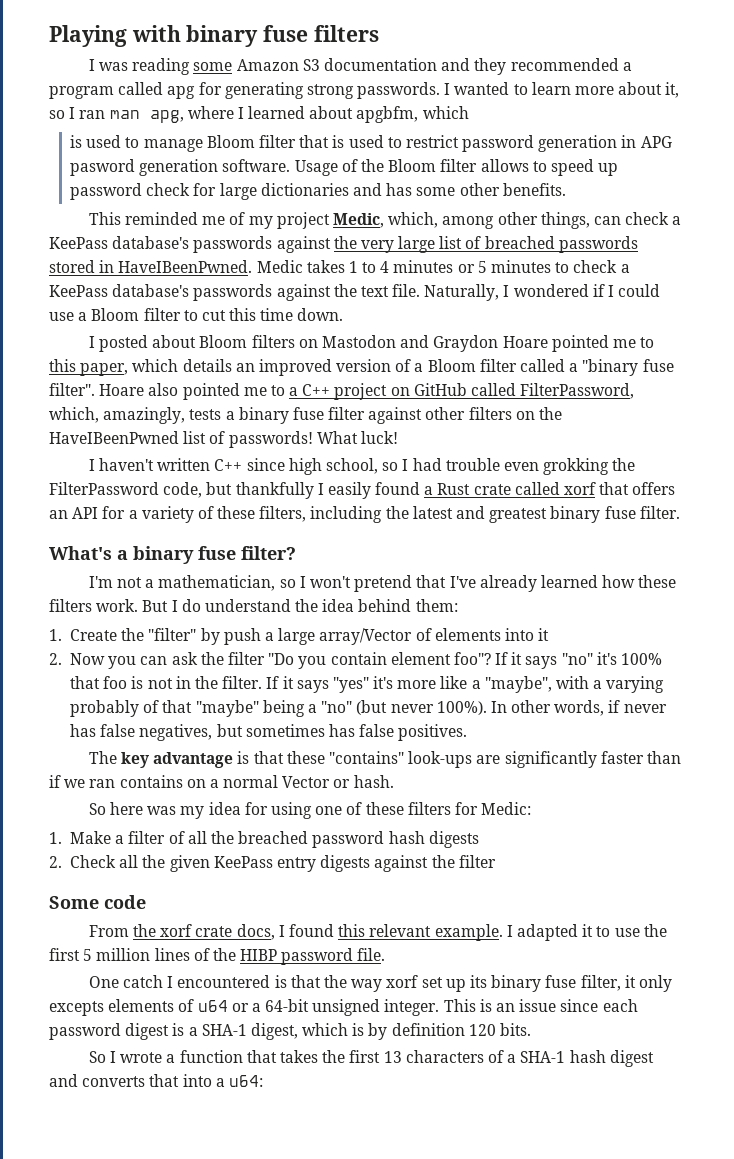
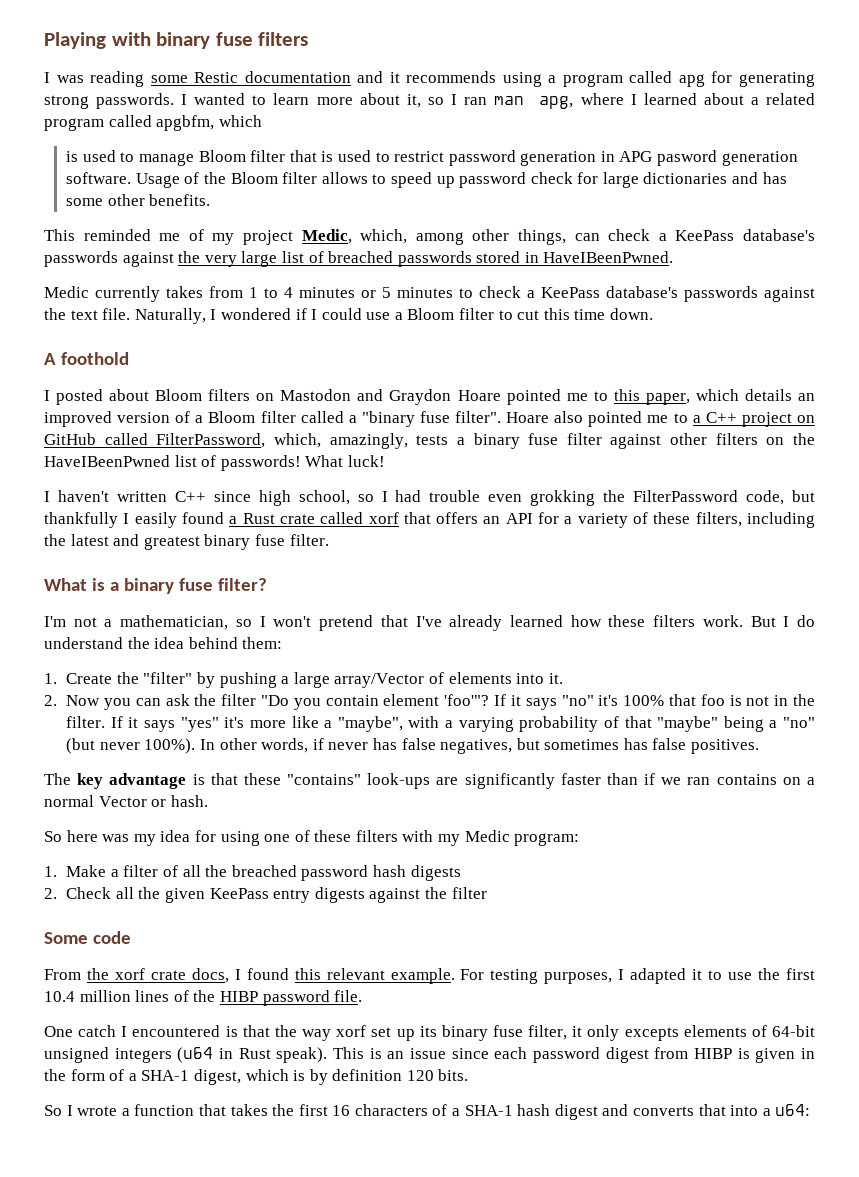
- I was reading some Amazon S3 documentation and they recommended a program called apg for generating strong passwords.
+ I was reading some Restic documentation and it recommends using a program called apg for generating strong passwords.
- I wanted to learn more about it, so I ran man apg, where I learned about apgbfm, which
+ I wanted to learn more about it, so I ran man apg, where I learned about a related program called apgbfm, which
- This reminded me of my project Medic, which, among other things, can check a KeePass database's passwords against the very large list of breached passwords stored in HaveIBeenPwned. Medic takes 1 to 4 minutes or 5 minutes to check a KeePass database's passwords against the text file.
+ This reminded me of my project Medic, which, among other things, can check a KeePass database's passwords against the very large list of breached passwords stored in HaveIBeenPwned.
+ Medic currently takes from 1 to 4 minutes or 5 minutes to check a KeePass database's passwords against the text file.
+ A foothold
- What's a binary fuse filter?
+ What is a binary fuse filter?
- 1. Create the "filter" by push a large array/Vector of elements into it
+ 1. Create the "filter" by pushing a large array/Vector of elements into it.
- 2. Now you can ask the filter "Do you contain element foo"?
+ 2. Now you can ask the filter "Do you contain element 'foo'"?
- If it says "yes" it's more like a "maybe", with a varying probably of that "maybe" being a "no" (but never 100%).
+ If it says "yes" it's more like a "maybe", with a varying probability of that "maybe" being a "no" (but never 100%).
- So here was my idea for using one of these filters for Medic:
+ So here was my idea for using one of these filters with my Medic program:
- I adapted it to use the first 5 million lines of the HIBP password file.
+ For testing purposes, I adapted it to use the first 10.4 million lines of the HIBP password file.
- One catch I encountered is that the way xorf set up its binary fuse filter, it only excepts elements of u64 or a 64-bit unsigned integer.
+ One catch I encountered is that the way xorf set up its binary fuse filter, it only excepts elements of 64-bit unsigned integers (u64 in Rust speak).
- This is an issue since each password digest is a SHA-1 digest, which is by definition 120 bits.
+ This is an issue since each password digest from HIBP is given in the form of a SHA-1 digest, which is by definition 120 bits.
- So I wrote a function that takes the first 13 characters of a SHA-1 hash digest and converts that into a u64:
+ So I wrote a function that takes the first 16 characters of a SHA-1 hash digest and converts that into a u64:

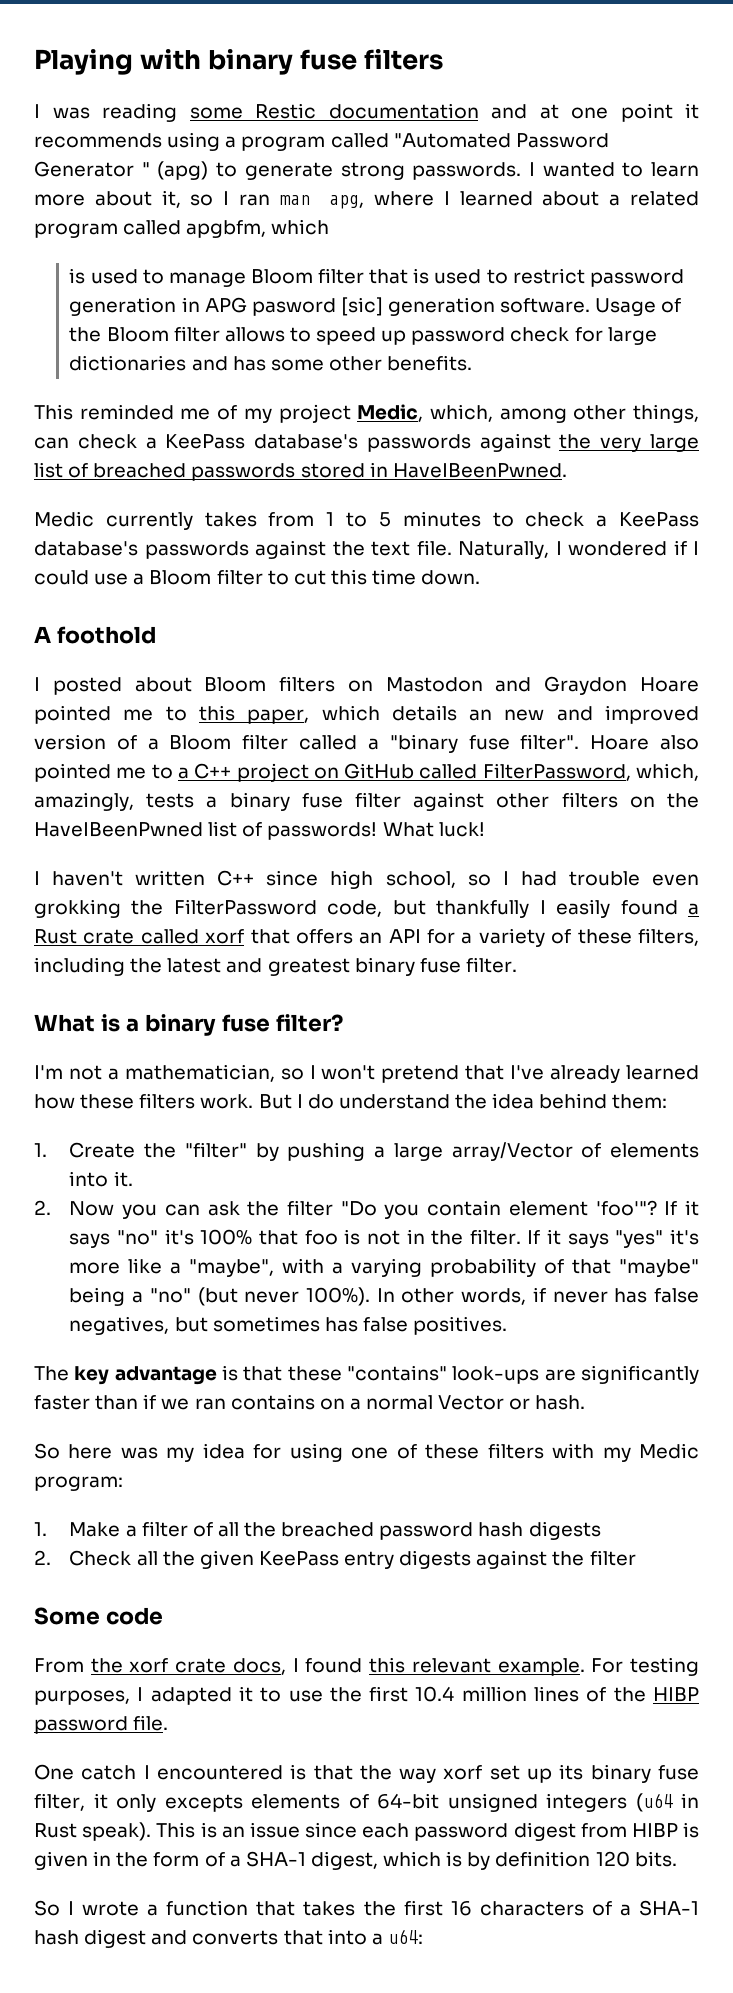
- I was reading some Restic documentation and it recommends using a program called apg for generating strong passwords.
+ I was reading some Restic documentation and at one point it recommends using a program called "Automated Password Generator " (apg) to generate strong passwords.
- is used to manage Bloom filter that is used to restrict password generation in APG pasword generation software.
+ is used to manage Bloom filter that is used to restrict password generation in APG pasword [sic] generation software.
- Medic currently takes from 1 to 4 minutes or 5 minutes to check a KeePass database's passwords against the text file.
+ Medic currently takes from 1 to 5 minutes to check a KeePass database's passwords against the text file.
- I posted about Bloom filters on Mastodon and Graydon Hoare pointed me to this paper, which details an improved version of a Bloom filter called a "binary fuse filter".
+ I posted about Bloom filters on Mastodon and Graydon Hoare pointed me to this paper, which details an new and improved version of a Bloom filter called a "binary fuse filter".

